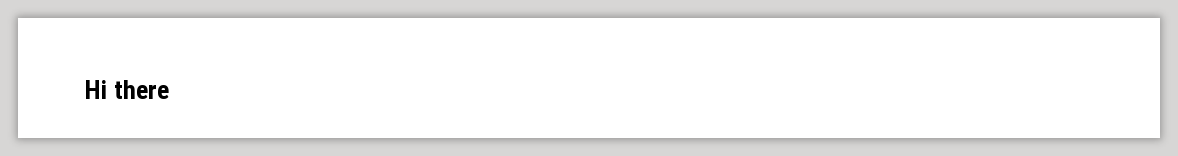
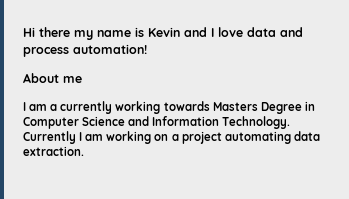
- Hi there
+ Hi there my name is Kevin and I love data and process automation!
+ About me
+ I am a currently working towards Masters Degree in Computer Science and Information Technology. Currently I am working on a project automating data extraction.

